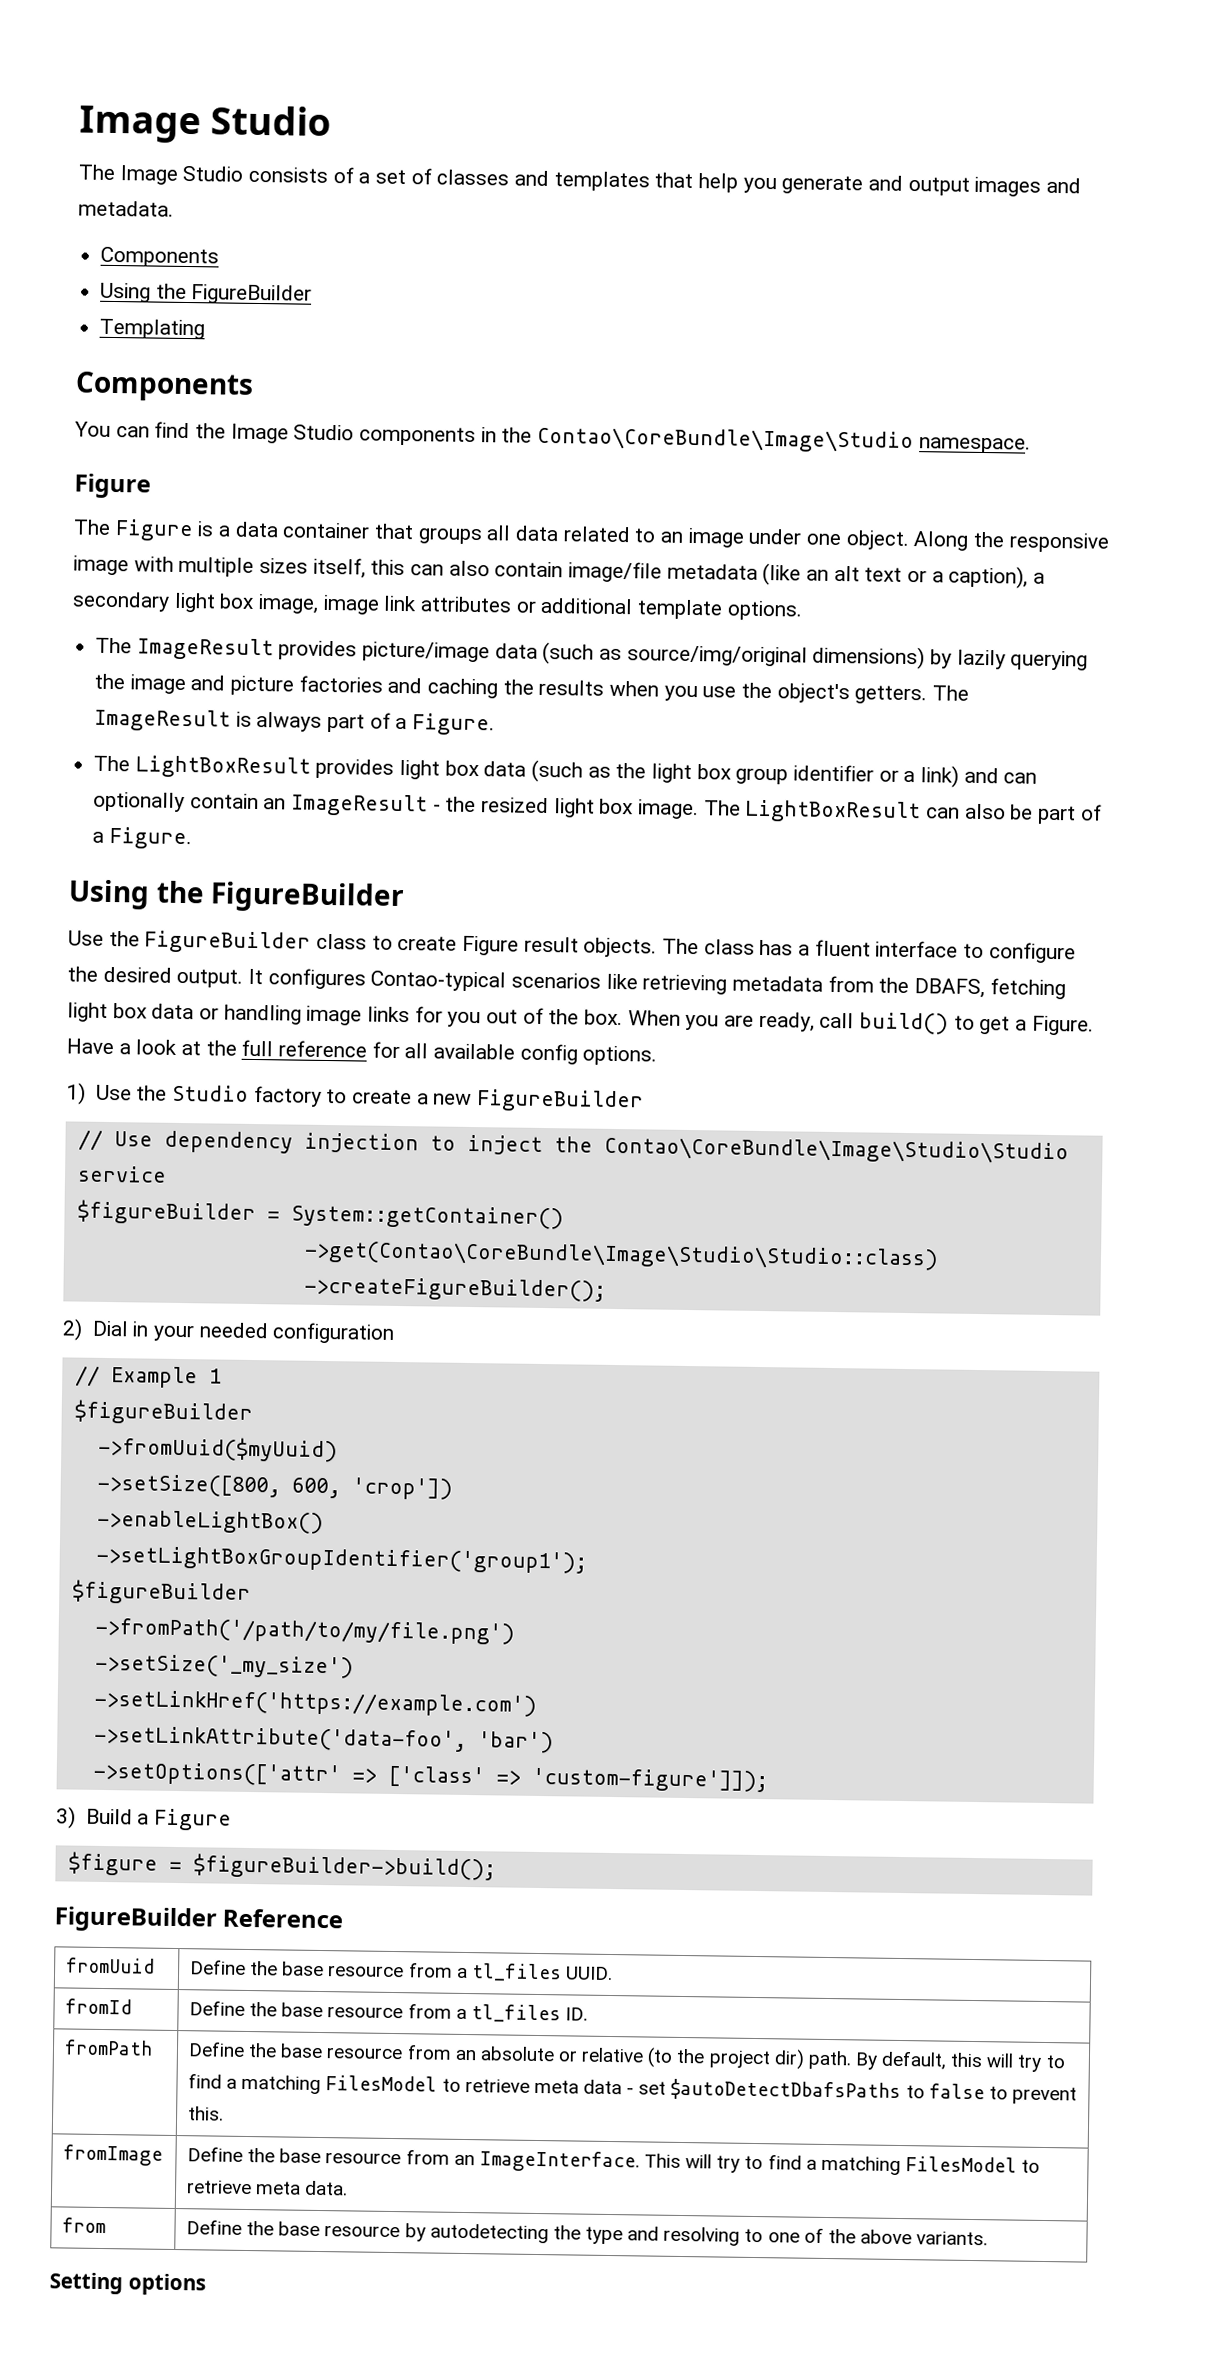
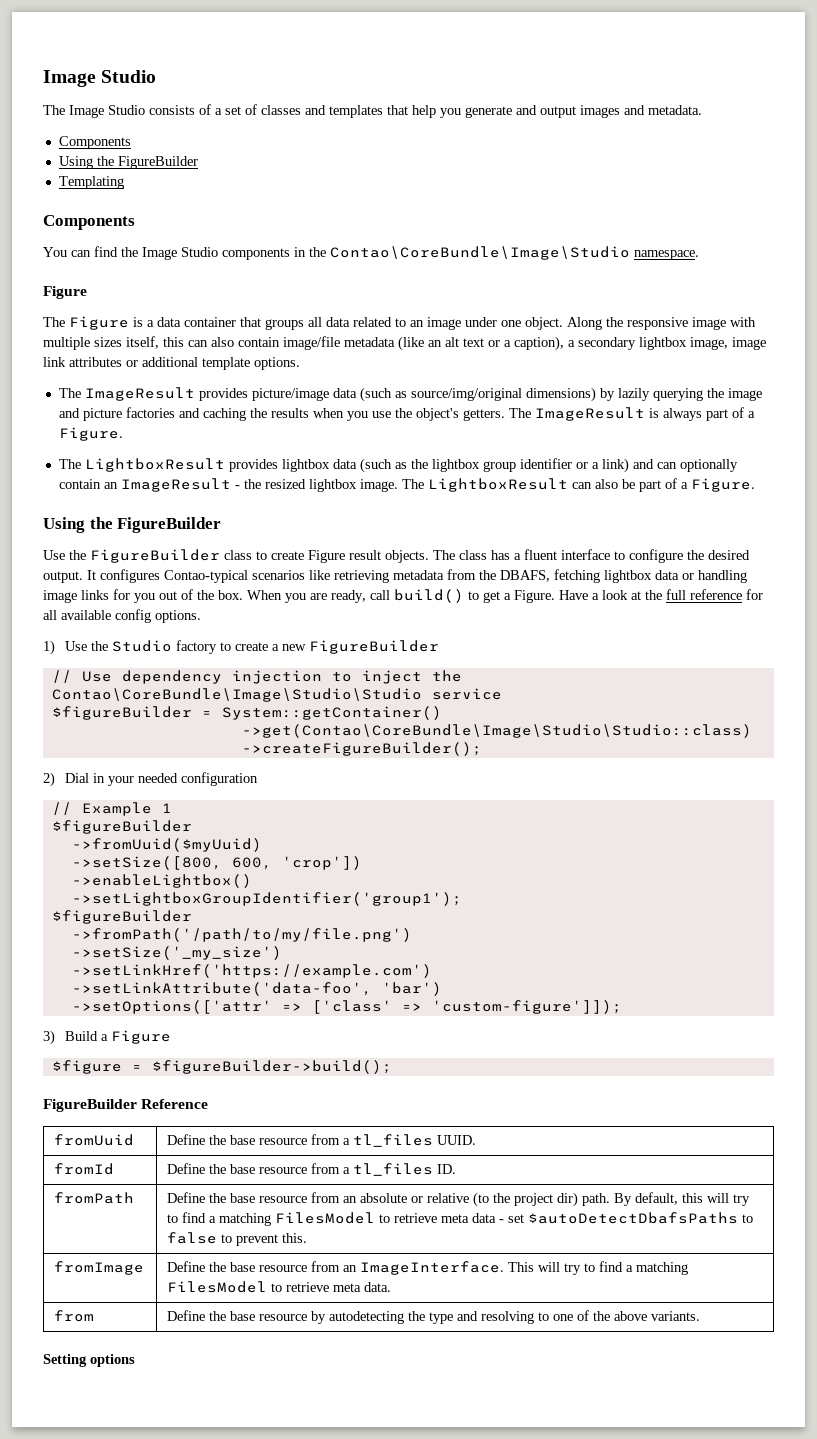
- Along the responsive image with multiple sizes itself, this can also contain image/file metadata (like an alt text or a caption), a secondary light box image, image link attributes or additional template options.
+ Along the responsive image with multiple sizes itself, this can also contain image/file metadata (like an alt text or a caption), a secondary lightbox image, image link attributes or additional template options.
- The LightBoxResult provides light box data (such as the light box group identifier or a link) and can optionally contain an ImageResult - the resized light box image.
+ The LightboxResult provides lightbox data (such as the lightbox group identifier or a link) and can optionally contain an ImageResult - the resized lightbox image.
- The LightBoxResult can also be part of a Figure.
+ The LightboxResult can also be part of a Figure.
- It configures Contao-typical scenarios like retrieving metadata from the DBAFS, fetching light box data or handling image links for you out of the box.
+ It configures Contao-typical scenarios like retrieving metadata from the DBAFS, fetching lightbox data or handling image links for you out of the box.
- ->enableLightBox()
- ->setLightBoxGroupIdentifier('group1');
+ ->enableLightbox()
+ ->setLightboxGroupIdentifier('group1');

